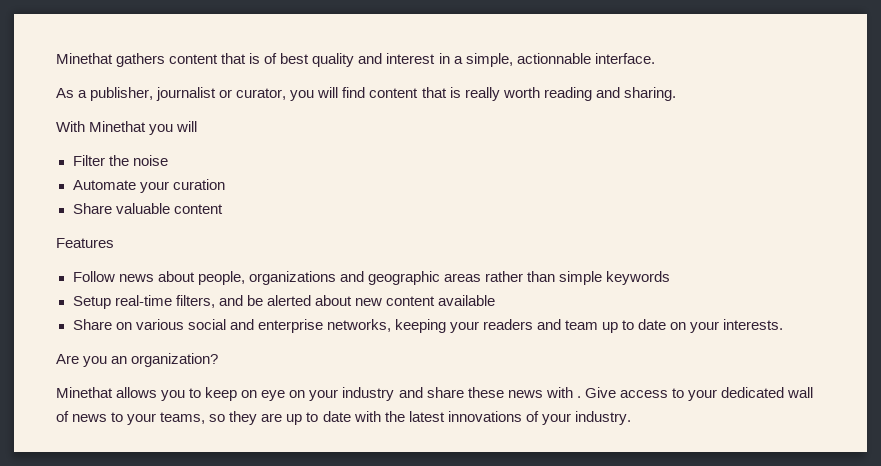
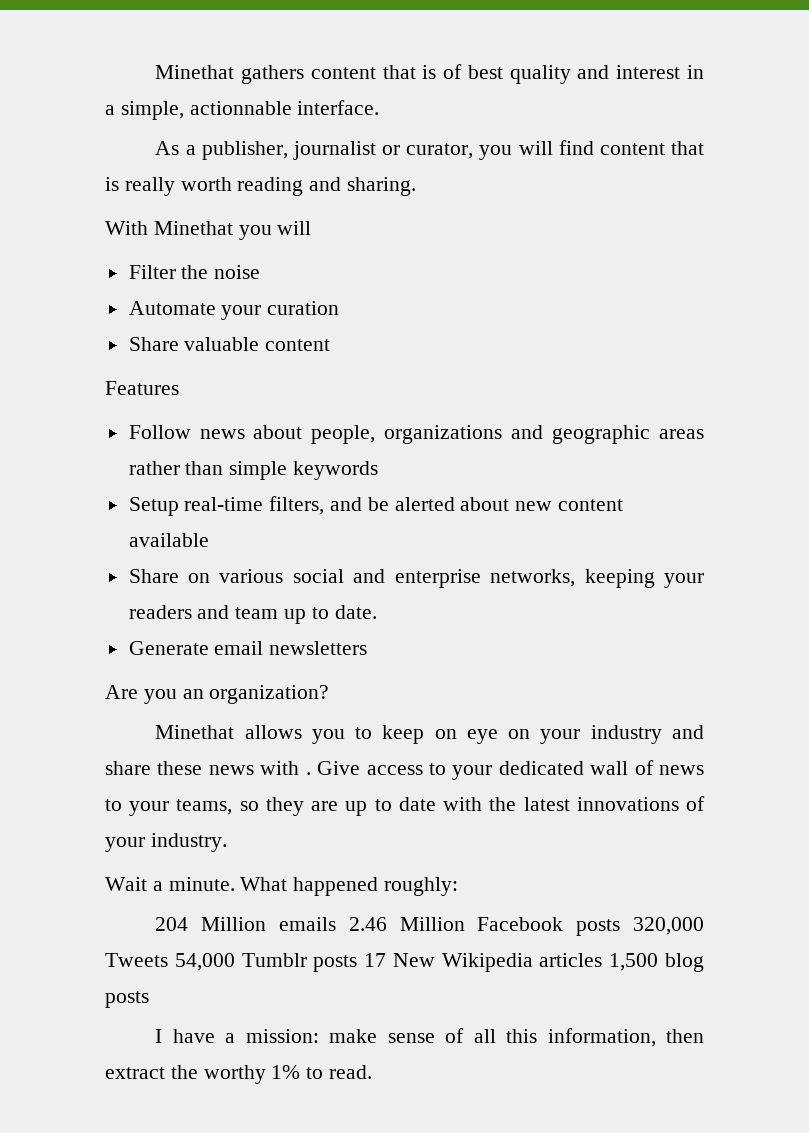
- Share on various social and enterprise networks, keeping your readers and team up to date on your interests.
+ Share on various social and enterprise networks, keeping your readers and team up to date.
+ Generate email newsletters
+ Wait a minute. What happened roughly:
+ 204 Million emails 2.46 Million Facebook posts 320,000 Tweets 54,000 Tumblr posts 17 New Wikipedia articles 1,500 blog posts
+ I have a mission: make sense of all this information, then extract the worthy 1% to read.

